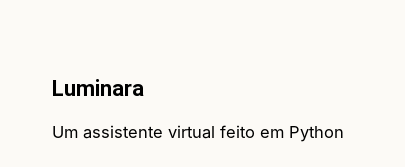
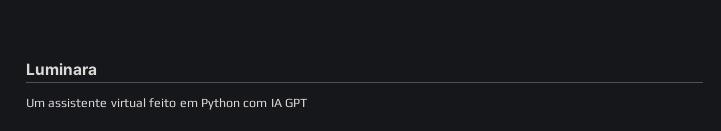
- Um assistente virtual feito em Python
+ Um assistente virtual feito em Python com IA GPT

